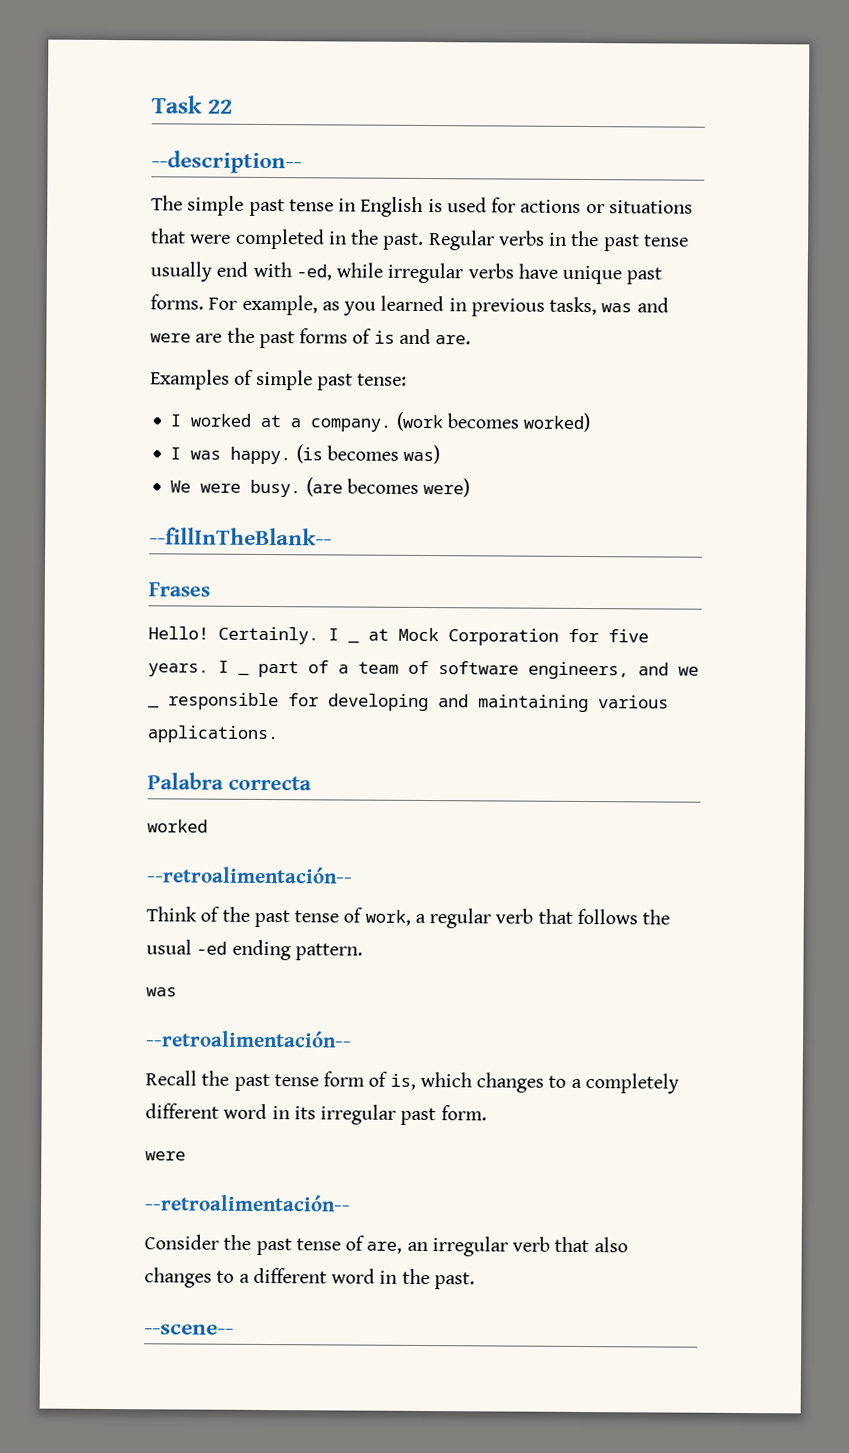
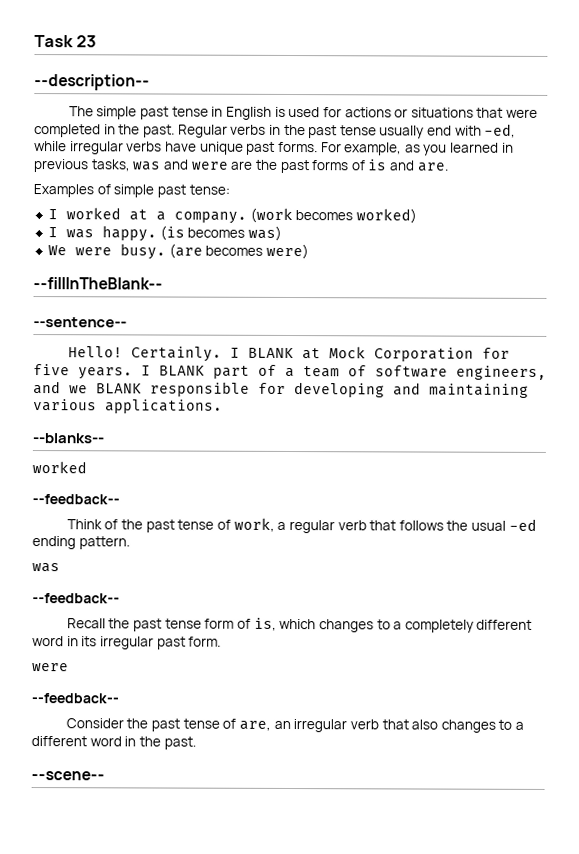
- Task 22
+ Task 23
- Frases
+ --sentence--
- I _ at Mock Corporation for five years.
+ I BLANK at Mock Corporation for five years.
- I _ part of a team of software engineers, and we _ responsible for developing and maintaining various applications.
+ I BLANK part of a team of software engineers, and we BLANK responsible for developing and maintaining various applications.
- Palabra correcta
+ --blanks--
  worked
- --retroalimentación--
+ --feedback--
  Think of the past tense of work, a regular verb that follows the usual -ed ending pattern.
  was
- --retroalimentación--
+ --feedback--
  Recall the past tense form of is, which changes to a completely different word in its irregular past form.
  were
- --retroalimentación--
+ --feedback--

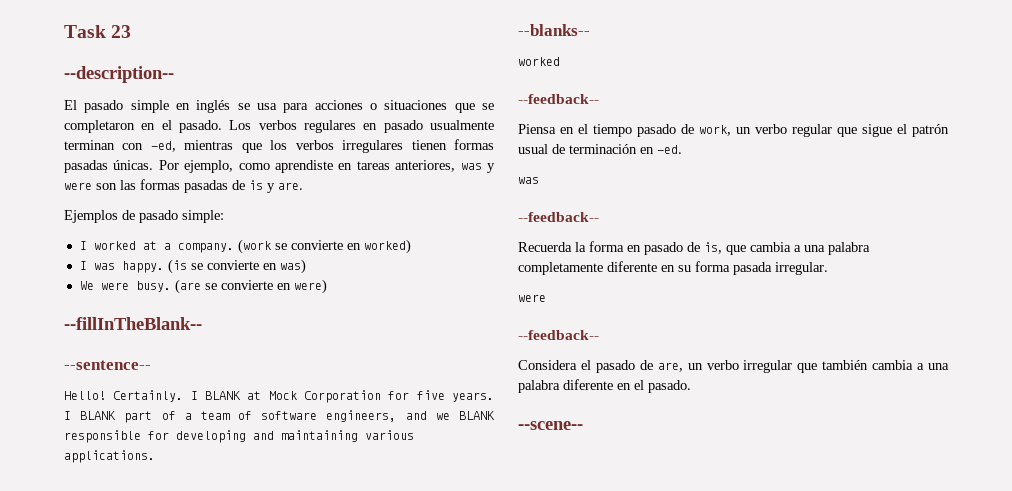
- The simple past tense in English is used for actions or situations that were completed in the past. Regular verbs in the past tense usually end with -ed, while irregular verbs have unique past forms. For example, as you learned in previous tasks, was and were are the past forms of is and are.
- Examples of simple past tense:
+ El pasado simple en inglés se usa para acciones o situaciones que se completaron en el pasado. Los verbos regulares en pasado usualmente terminan con -ed, mientras que los verbos irregulares tienen formas pasadas únicas. Por ejemplo, como aprendiste en tareas anteriores, was y were son las formas pasadas de is y are.
+ Ejemplos de pasado simple:
- (work becomes worked)
+ (work se convierte en worked)
- (is becomes was)
+ (is se convierte en was)
- (are becomes were)
+ (are se convierte en were)
- Think of the past tense of work, a regular verb that follows the usual -ed ending pattern.
+ Piensa en el tiempo pasado de work, un verbo regular que sigue el patrón usual de terminación en -ed.
  was
  --feedback--
- Recall the past tense form of is, which changes to a completely different word in its irregular past form.
+ Recuerda la forma en pasado de is, que cambia a una palabra completamente diferente en su forma pasada irregular.
  were
  --feedback--
- Consider the past tense of are, an irregular verb that also changes to a different word in the past.
+ Considera el pasado de are, un verbo irregular que también cambia a una palabra diferente en el pasado.

